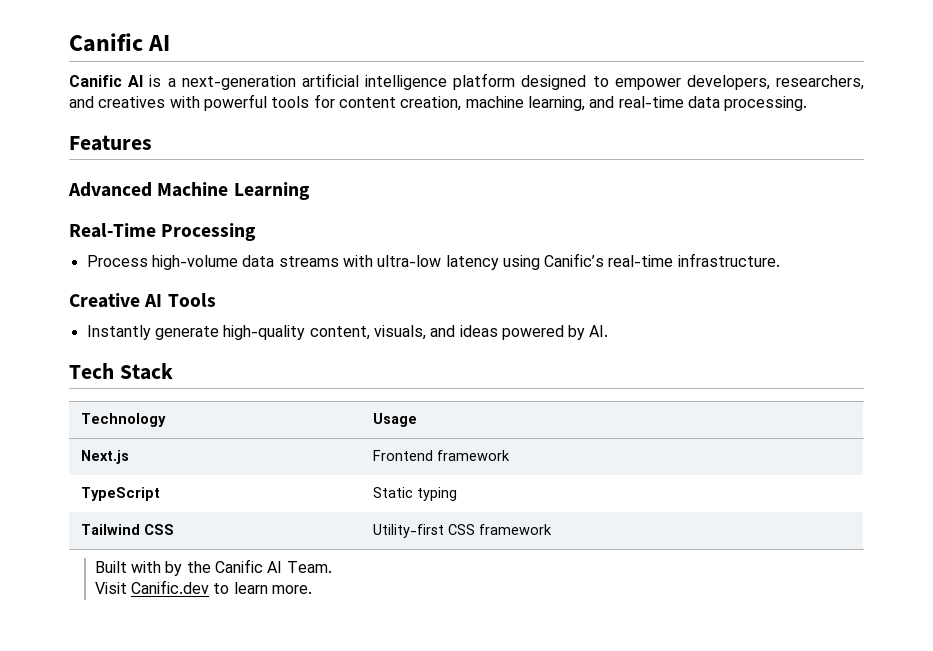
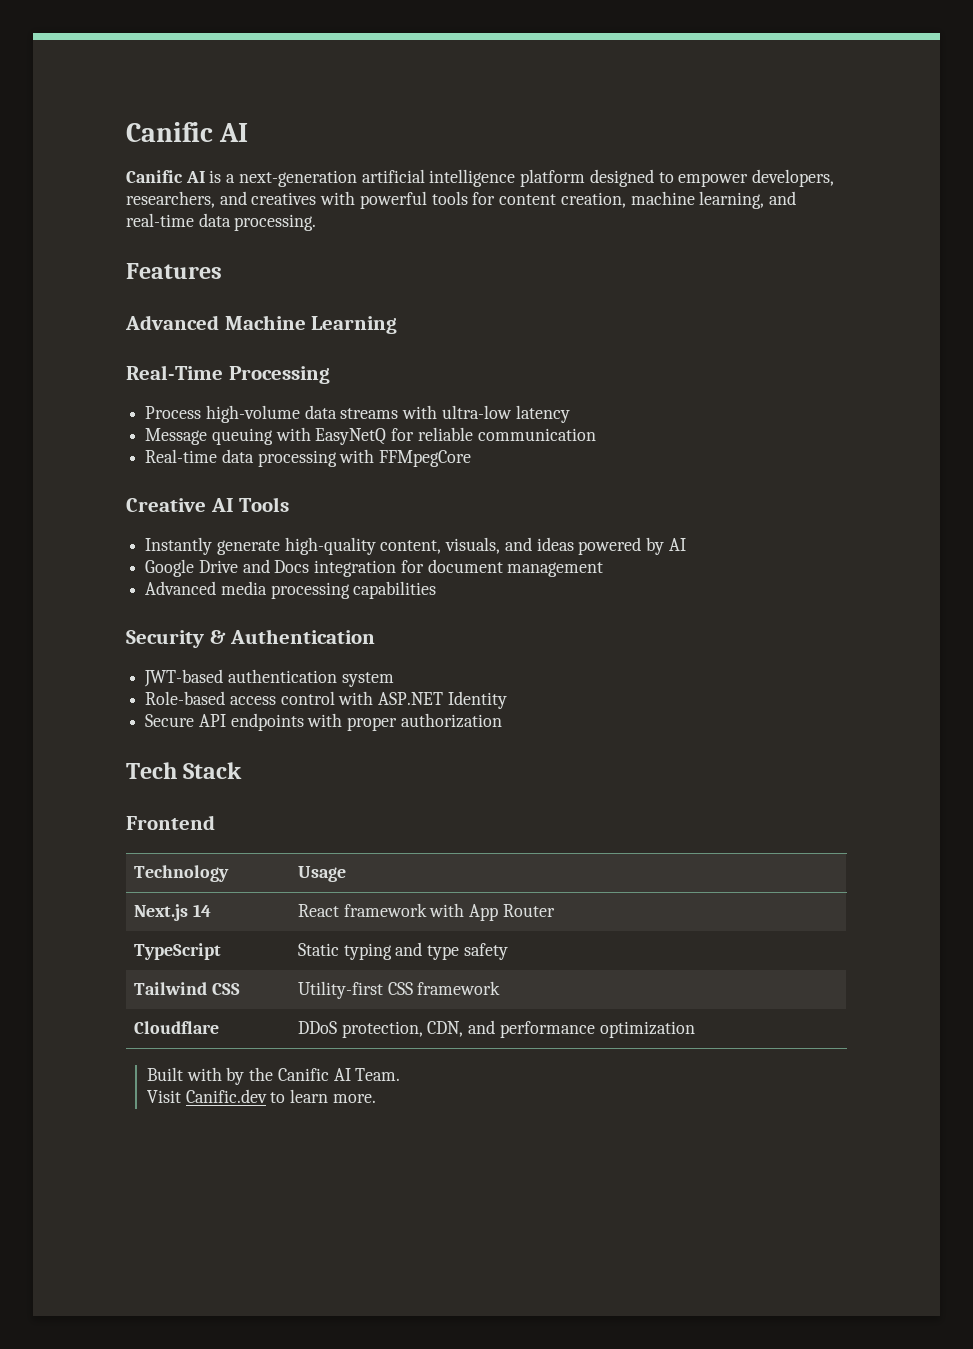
- Process high-volume data streams with ultra-low latency using Canific’s real-time infrastructure.
+ Process high-volume data streams with ultra-low latency
+ Message queuing with EasyNetQ for reliable communication
+ Real-time data processing with FFMpegCore
- Instantly generate high-quality content, visuals, and ideas powered by AI.
+ Instantly generate high-quality content, visuals, and ideas powered by AI
+ Google Drive and Docs integration for document management
+ Advanced media processing capabilities
+ Security & Authentication
+ JWT-based authentication system
+ Role-based access control with ASP.NET Identity
+ Secure API endpoints with proper authorization
+ Frontend
- Next.js | Frontend framework
+ Next.js 14 | React framework with App Router
- TypeScript | Static typing
+ TypeScript | Static typing and type safety
+ Cloudflare | DDoS protection, CDN, and performance optimization

